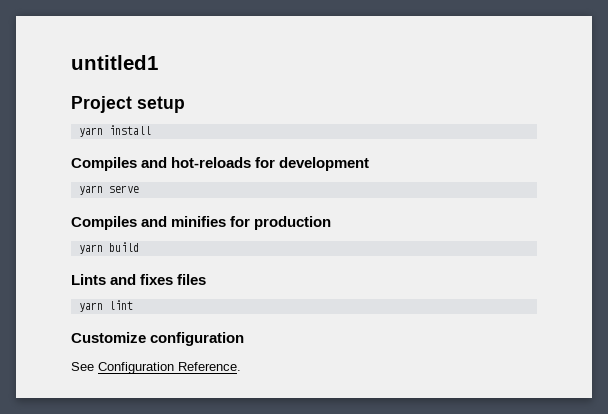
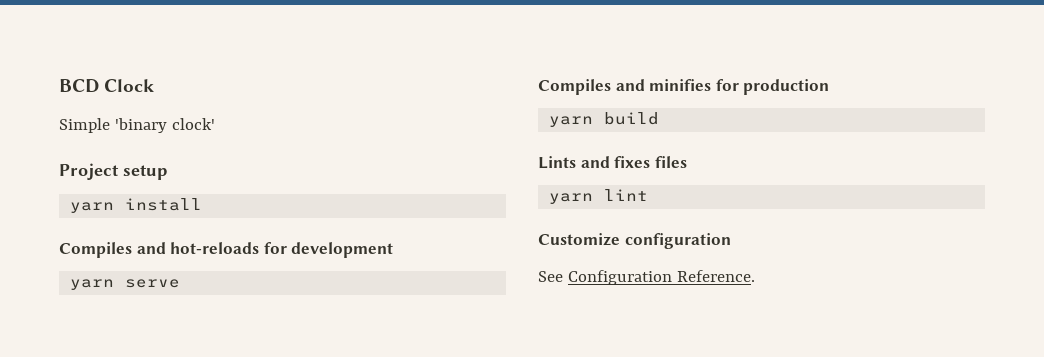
- untitled1
+ BCD Clock
+ Simple 'binary clock'

